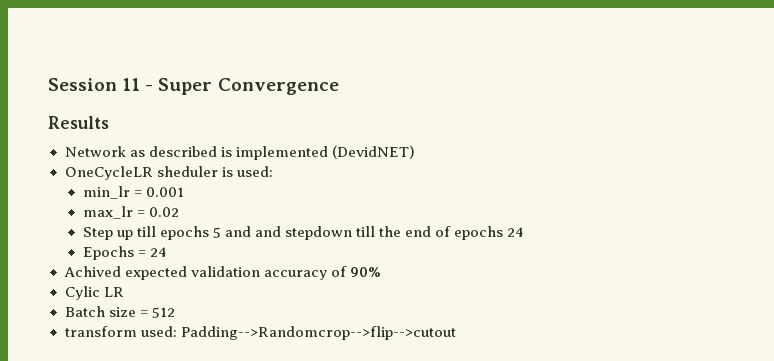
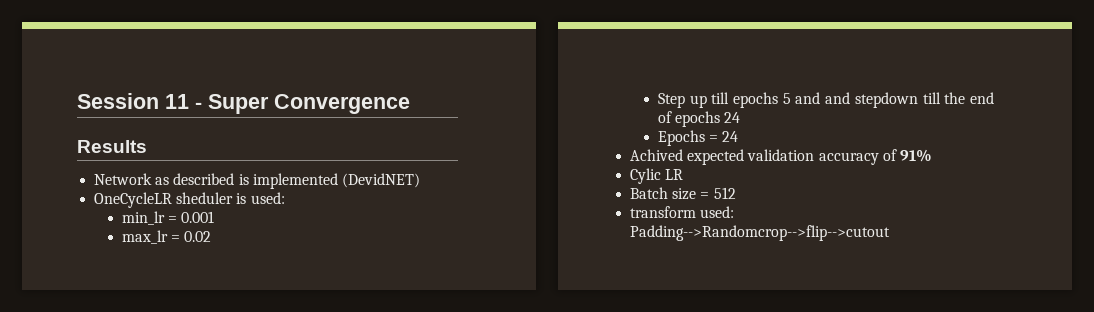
- Achived expected validation accuracy of 90%
+ Achived expected validation accuracy of 91%

